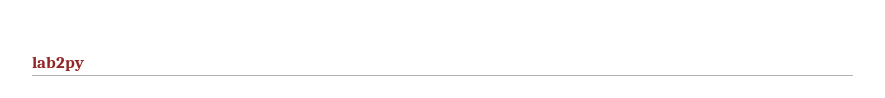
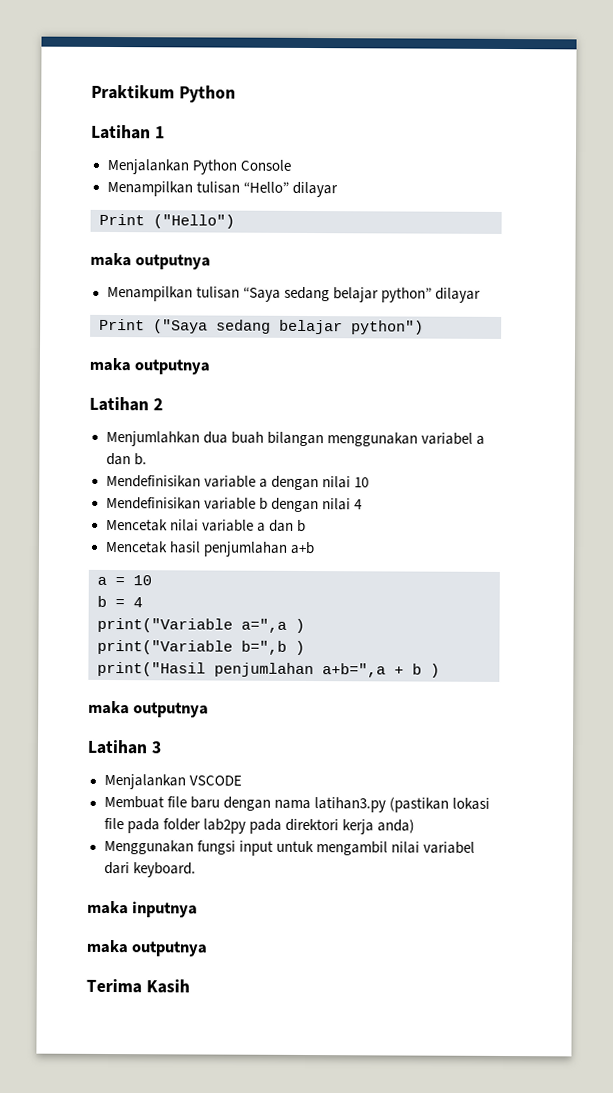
- lab2py
+ Praktikum Python
+ Latihan 1
+ Menjalankan Python Console
+ Menampilkan tulisan “Hello” dilayar
+ Print ("Hello")
+ maka outputnya
+ Menampilkan tulisan “Saya sedang belajar python” dilayar
+ Print ("Saya sedang belajar python")
+ maka outputnya
+ Latihan 2
+ Menjumlahkan dua buah bilangan menggunakan variabel a dan b.
+ Mendefinisikan variable a dengan nilai 10
+ Mendefinisikan variable b dengan nilai 4
+ Mencetak nilai variable a dan b
+ Mencetak hasil penjumlahan a+b
+ a = 10
+ b = 4
+ print("Variable a=",a )
+ print("Variable b=",b )
+ print("Hasil penjumlahan a+b=",a + b )
+ maka outputnya
+ Latihan 3
+ Menjalankan VSCODE
+ Membuat file baru dengan nama latihan3.py (pastikan lokasi file pada folder lab2py pada direktori kerja anda)
+ Menggunakan fungsi input untuk mengambil nilai variabel dari keyboard.
+ maka inputnya
+ maka outputnya
+ Terima Kasih

